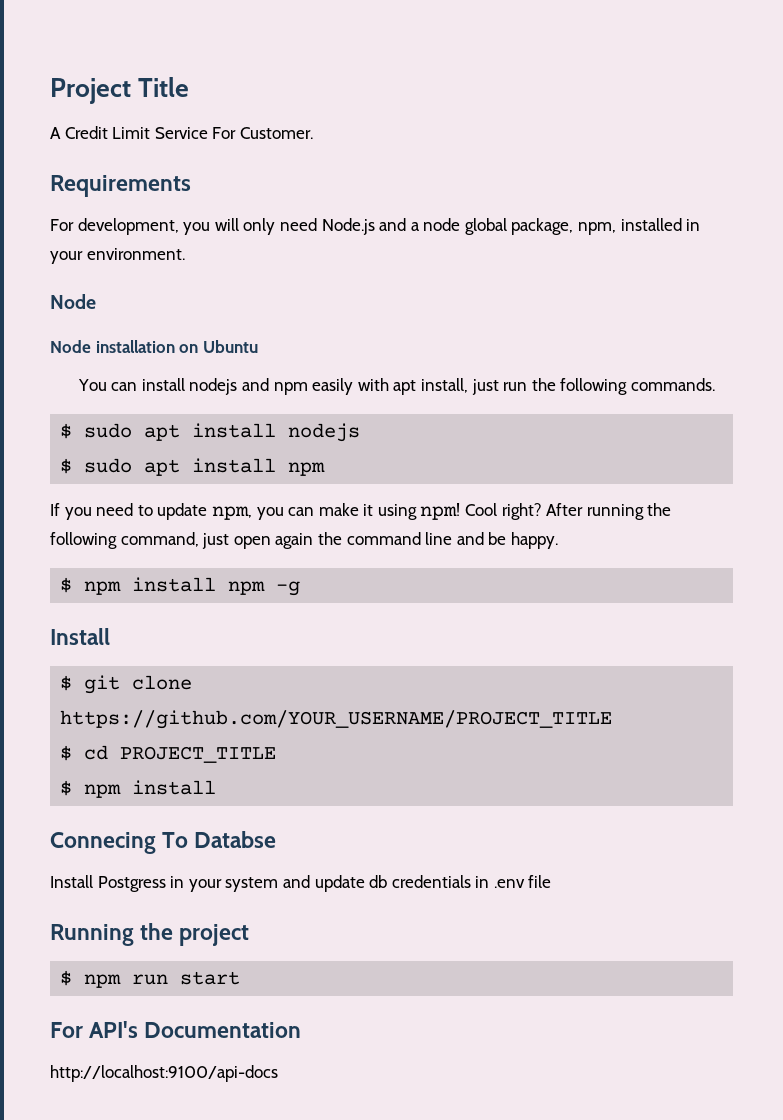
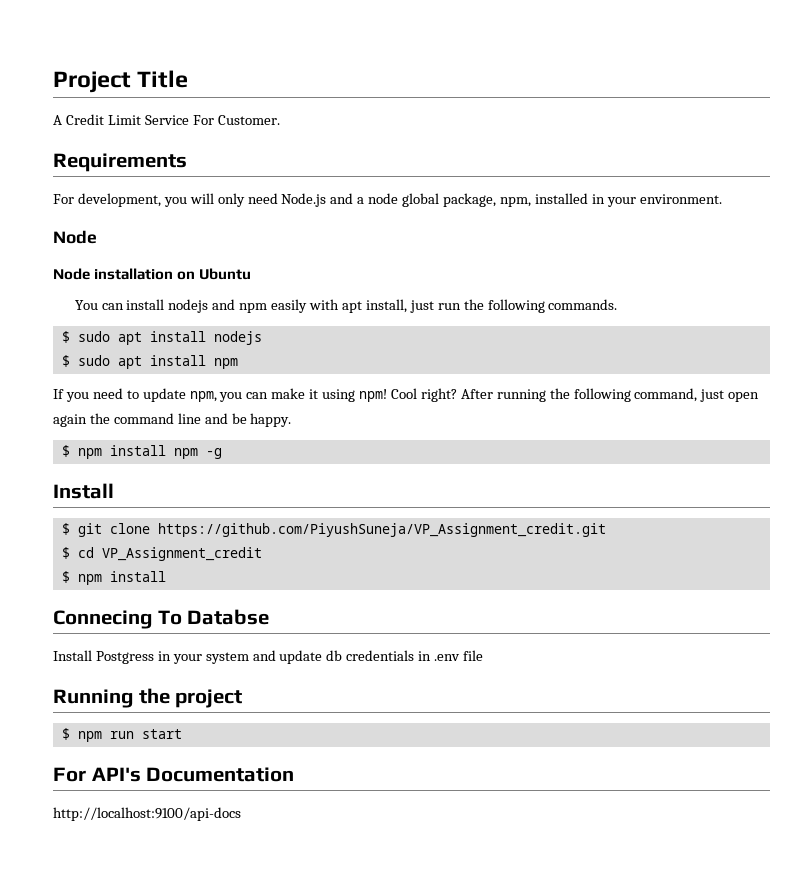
- $ git clone https://github.com/YOUR_USERNAME/PROJECT_TITLE
+ $ git clone https://github.com/PiyushSuneja/VP_Assignment_credit.git
- $ cd PROJECT_TITLE
+ $ cd VP_Assignment_credit

